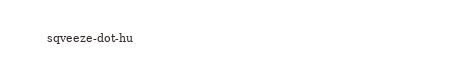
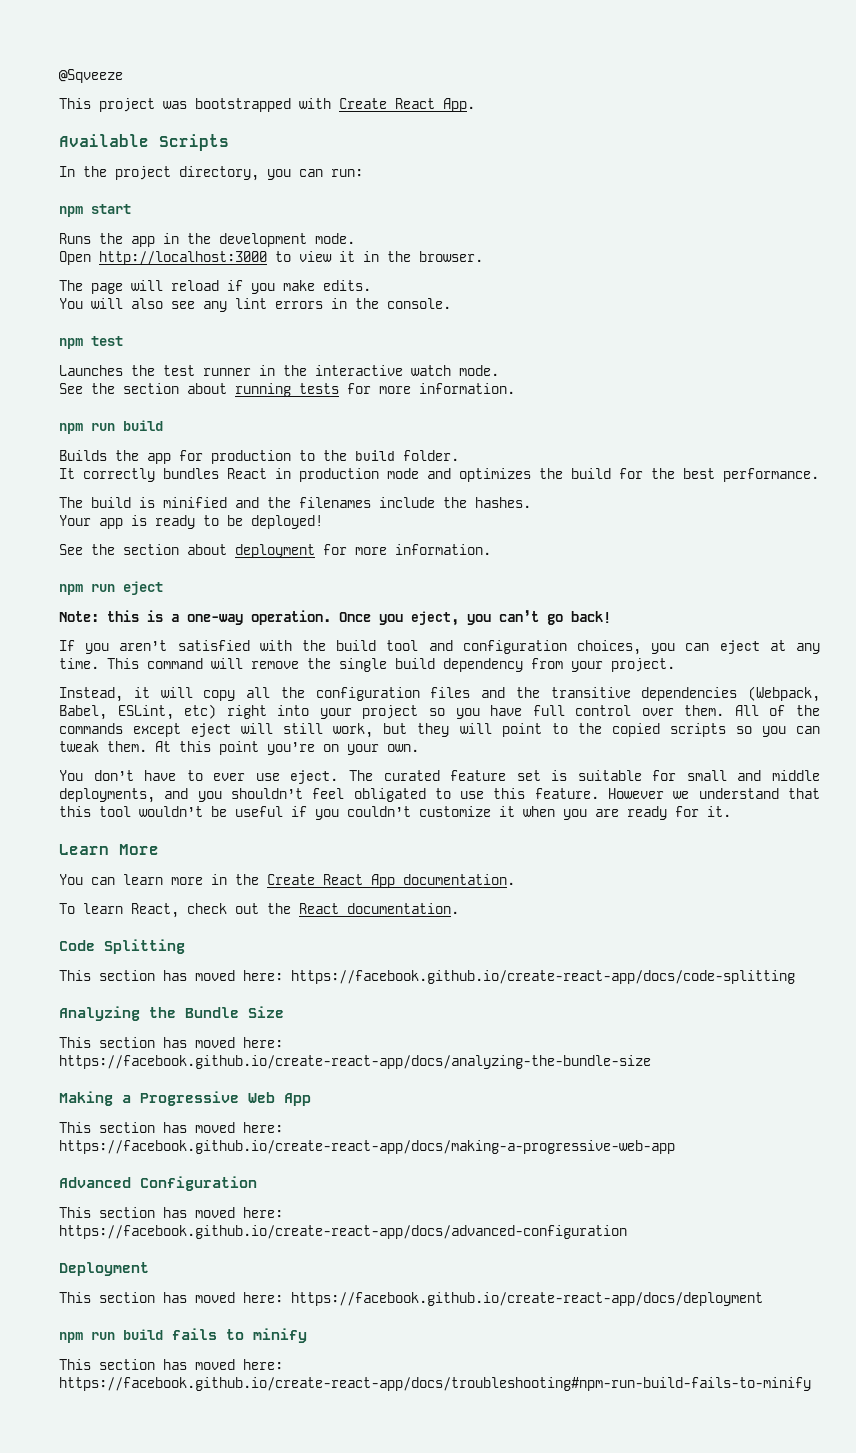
- sqveeze-dot-hu
+ @Sqveeze
+ This project was bootstrapped with Create React App.
+ Available Scripts
+ In the project directory, you can run:
+ npm start
+ Runs the app in the development mode.
+ Open http://localhost:3000 to view it in the browser.
+ The page will reload if you make edits.
+ You will also see any lint errors in the console.
+ npm test
+ Launches the test runner in the interactive watch mode.
+ See the section about running tests for more information.
+ npm run build
+ Builds the app for production to the build folder.
+ It correctly bundles React in production mode and optimizes the build for the best performance.
+ The build is minified and the filenames include the hashes.
+ Your app is ready to be deployed!
+ See the section about deployment for more information.
+ npm run eject
+ Note: this is a one-way operation. Once you eject, you can’t go back!
+ If you aren’t satisfied with the build tool and configuration choices, you can eject at any time. This command will remove the single build dependency from your project.
+ Instead, it will copy all the configuration files and the transitive dependencies (Webpack, Babel, ESLint, etc) right into your project so you have full control over them. All of the commands except eject will still work, but they will point to the copied scripts so you can tweak them. At this point you’re on your own.
+ You don’t have to ever use eject. The curated feature set is suitable for small and middle deployments, and you shouldn’t feel obligated to use this feature. However we understand that this tool wouldn’t be useful if you couldn’t customize it when you are ready for it.
+ Learn More
+ You can learn more in the Create React App documentation.
+ To learn React, check out the React documentation.
+ Code Splitting
+ This section has moved here: https://facebook.github.io/create-react-app/docs/code-splitting
+ Analyzing the Bundle Size
+ This section has moved here: https://facebook.github.io/create-react-app/docs/analyzing-the-bundle-size
+ Making a Progressive Web App
+ This section has moved here: https://facebook.github.io/create-react-app/docs/making-a-progressive-web-app
+ Advanced Configuration
+ This section has moved here: https://facebook.github.io/create-react-app/docs/advanced-configuration
+ Deployment
+ This section has moved here: https://facebook.github.io/create-react-app/docs/deployment
+ npm run build fails to minify
+ This section has moved here: https://facebook.github.io/create-react-app/docs/troubleshooting#npm-run-build-fails-to-minify

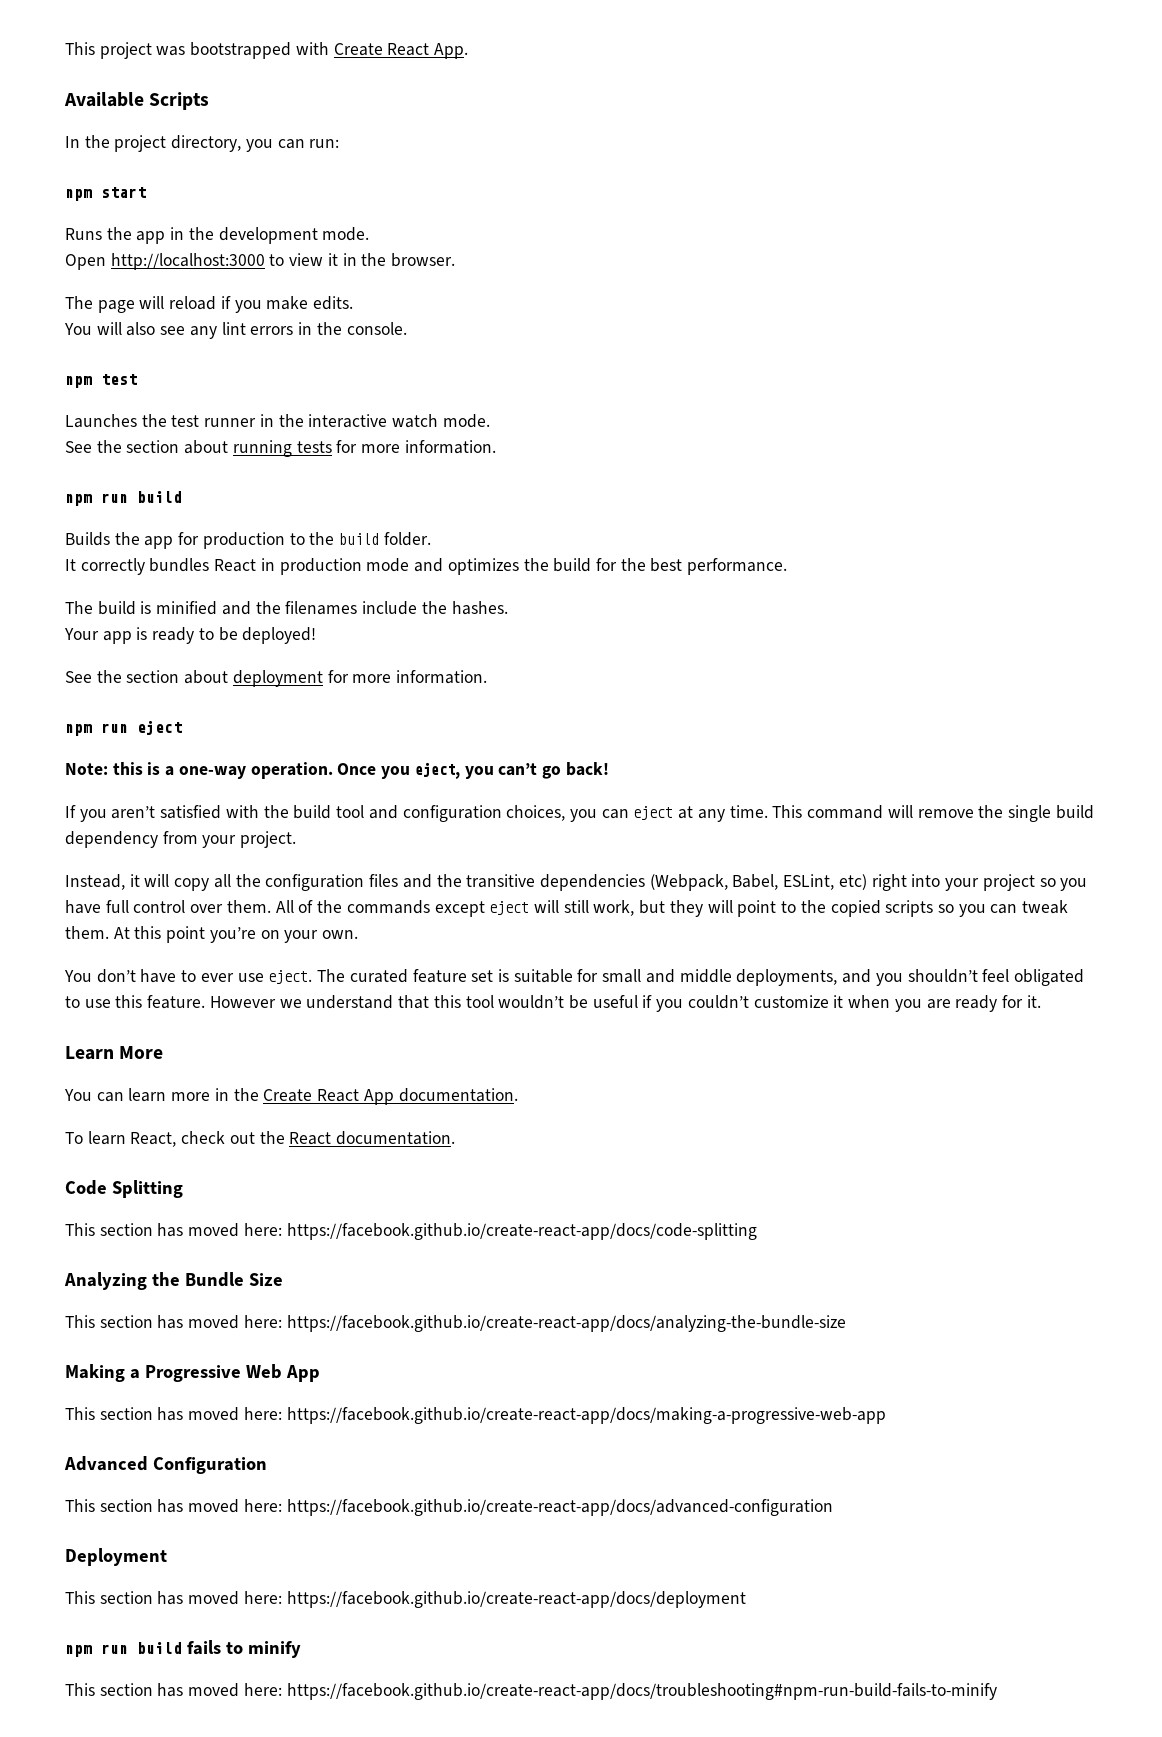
- @Sqveeze

